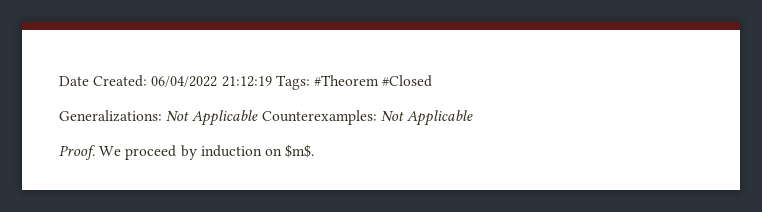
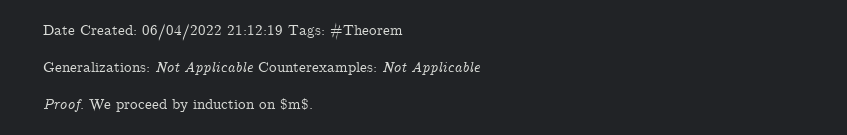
- Date Created: 06/04/2022 21:12:19 Tags: #Theorem #Closed
+ Date Created: 06/04/2022 21:12:19 Tags: #Theorem

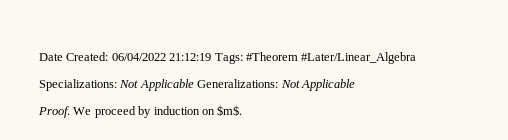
- Date Created: 06/04/2022 21:12:19 Tags: #Theorem
- Generalizations: Not Applicable Counterexamples: Not Applicable
+ Date Created: 06/04/2022 21:12:19 Tags: #Theorem #Later/Linear_Algebra
+ Specializations: Not Applicable Generalizations: Not Applicable

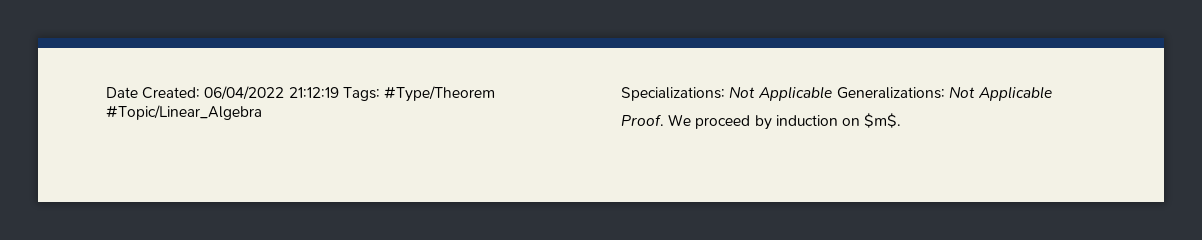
- Date Created: 06/04/2022 21:12:19 Tags: #Theorem #Later/Linear_Algebra
+ Date Created: 06/04/2022 21:12:19 Tags: #Type/Theorem #Topic/Linear_Algebra

